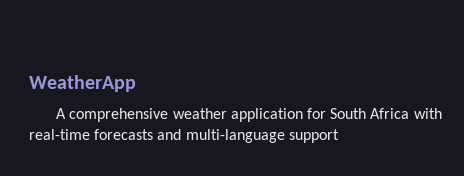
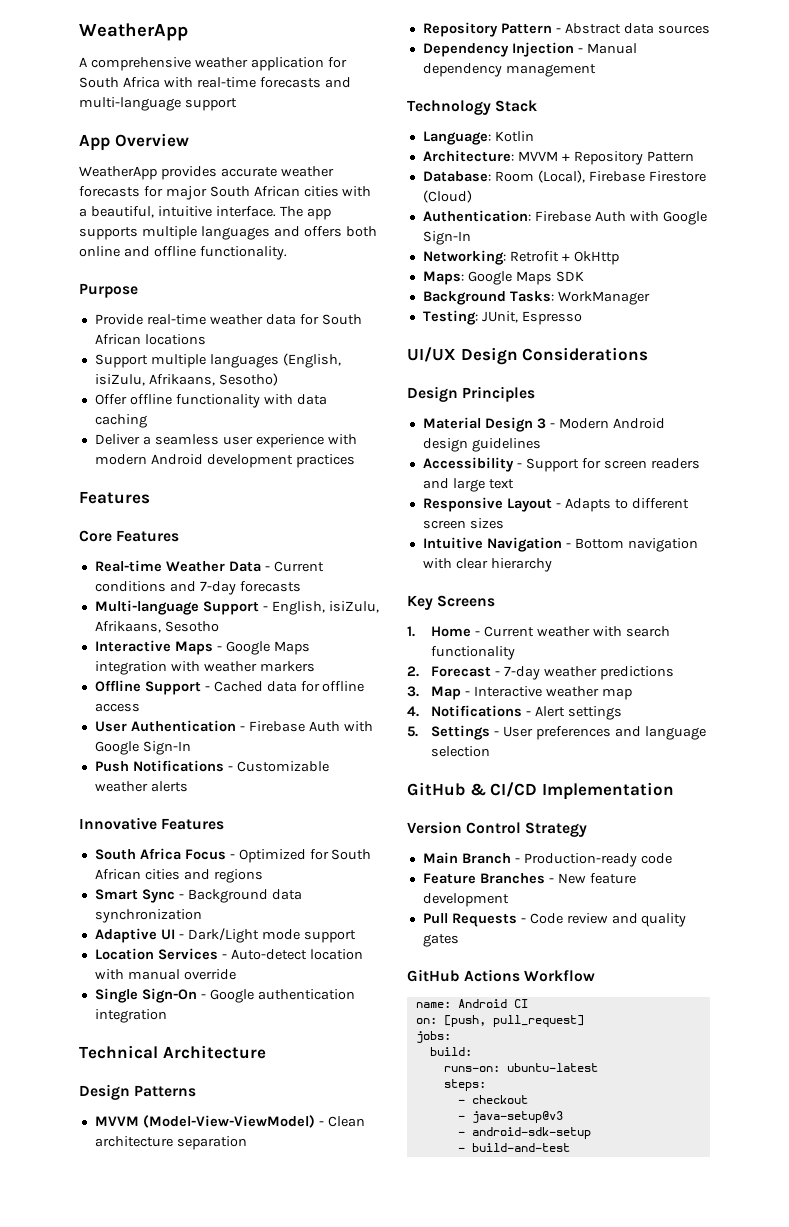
+ App Overview
+ WeatherApp provides accurate weather forecasts for major South African cities with a beautiful, intuitive interface. The app supports multiple languages and offers both online and offline functionality.
+ Purpose
+ Provide real-time weather data for South African locations
+ Support multiple languages (English, isiZulu, Afrikaans, Sesotho)
+ Offer offline functionality with data caching
+ Deliver a seamless user experience with modern Android development practices
+ Features
+ Core Features
+ Real-time Weather Data - Current conditions and 7-day forecasts
+ Multi-language Support - English, isiZulu, Afrikaans, Sesotho
+ Interactive Maps - Google Maps integration with weather markers
+ Offline Support - Cached data for offline access
+ User Authentication - Firebase Auth with Google Sign-In
+ Push Notifications - Customizable weather alerts
+ Innovative Features
+ South Africa Focus - Optimized for South African cities and regions
+ Smart Sync - Background data synchronization
+ Adaptive UI - Dark/Light mode support
+ Location Services - Auto-detect location with manual override
+ Single Sign-On - Google authentication integration
+ Technical Architecture
+ Design Patterns
+ MVVM (Model-View-ViewModel) - Clean architecture separation
+ Repository Pattern - Abstract data sources
+ Dependency Injection - Manual dependency management
+ Technology Stack
+ Language: Kotlin
+ Architecture: MVVM + Repository Pattern
+ Database: Room (Local), Firebase Firestore (Cloud)
+ Authentication: Firebase Auth with Google Sign-In
+ Networking: Retrofit + OkHttp
+ Maps: Google Maps SDK
+ Background Tasks: WorkManager
+ Testing: JUnit, Espresso
+ UI/UX Design Considerations
+ Design Principles
+ Material Design 3 - Modern Android design guidelines
+ Accessibility - Support for screen readers and large text
+ Responsive Layout - Adapts to different screen sizes
+ Intuitive Navigation - Bottom navigation with clear hierarchy
+ Key Screens
+ 1. Home - Current weather with search functionality
+ 2. Forecast - 7-day weather predictions
+ 3. Map - Interactive weather map
+ 4. Notifications - Alert settings
+ 5. Settings - User preferences and language selection
+ GitHub & CI/CD Implementation
+ Version Control Strategy
+ Main Branch - Production-ready code
+ Feature Branches - New feature development
+ Pull Requests - Code review and quality gates
+ GitHub Actions Workflow
+ name: Android CI
+ on: [push, pull_request]
+ jobs:
+ build:
+ runs-on: ubuntu-latest
+ steps:
+ - checkout
+ - java-setup@v3
+ - android-sdk-setup
+ - build-and-test

